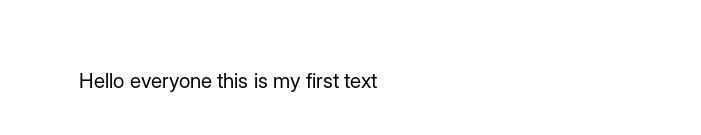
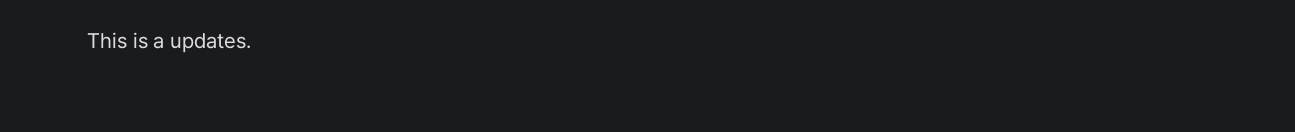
- Hello everyone this is my first text
+ This is a updates.

